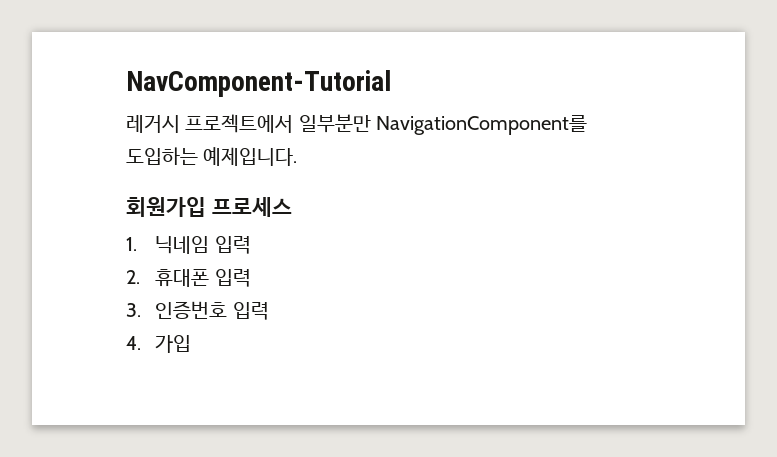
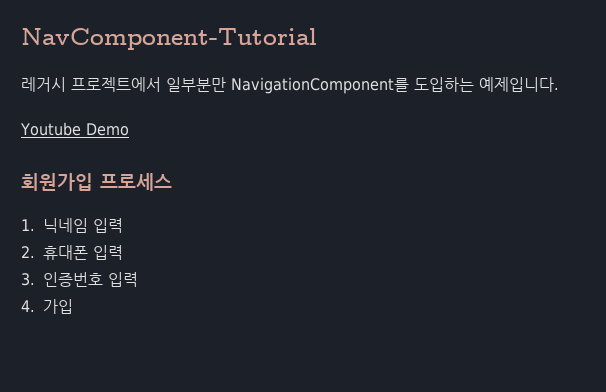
+ Youtube Demo

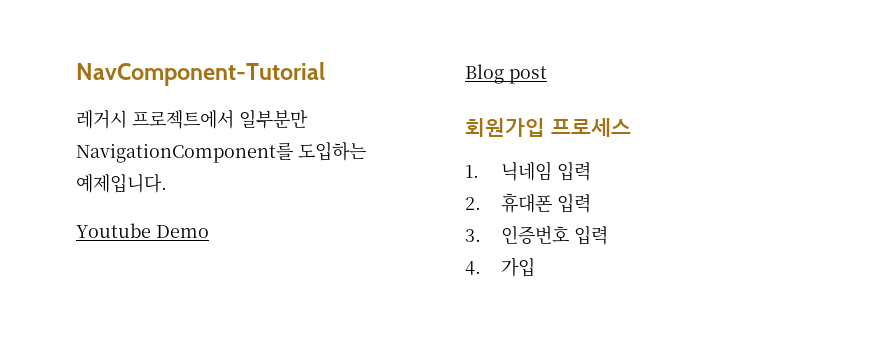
+ Blog post

